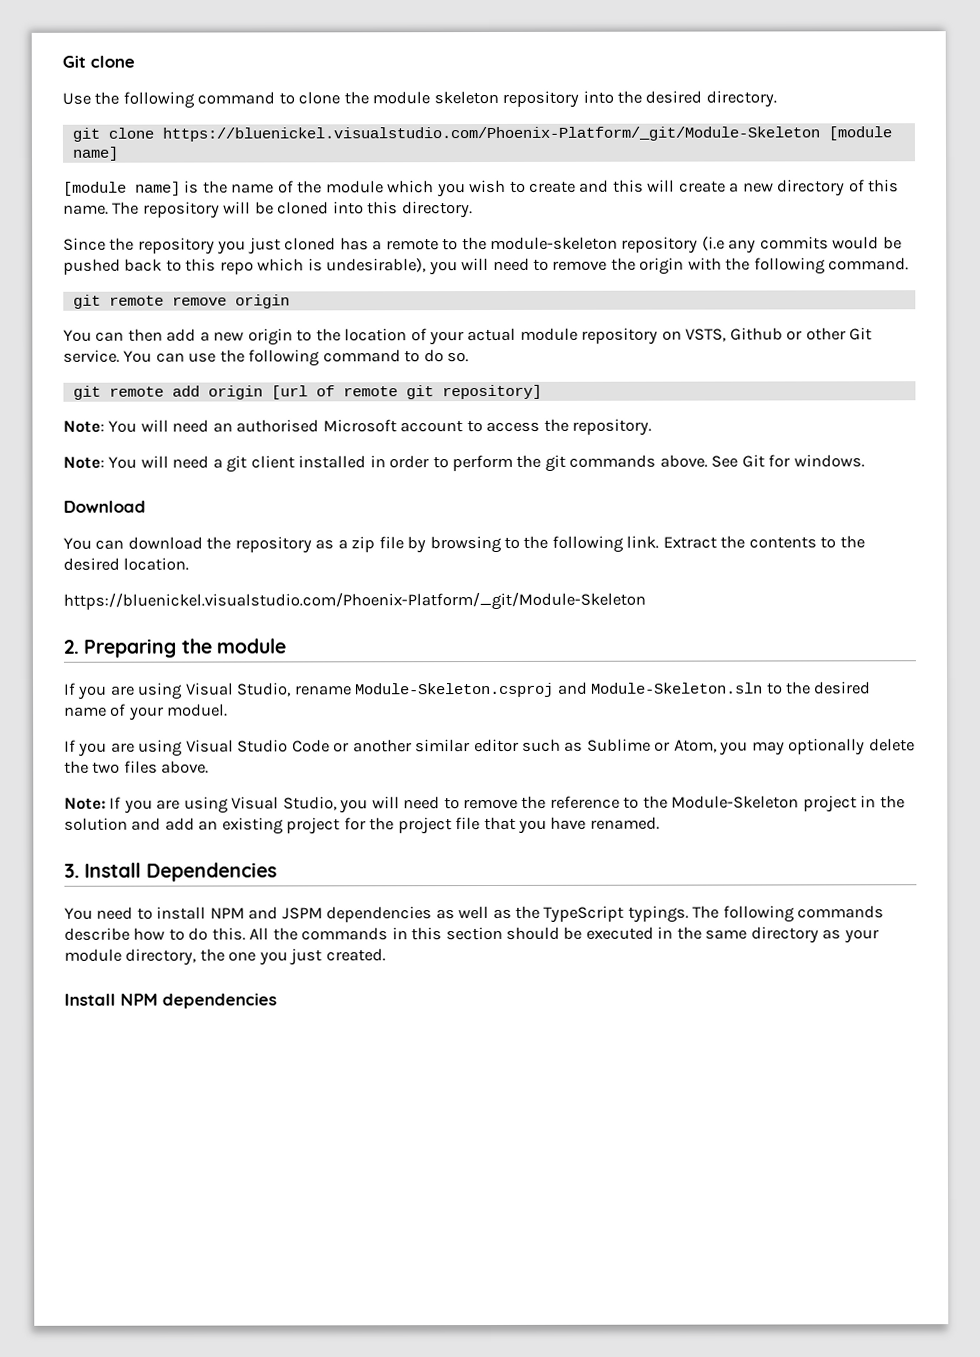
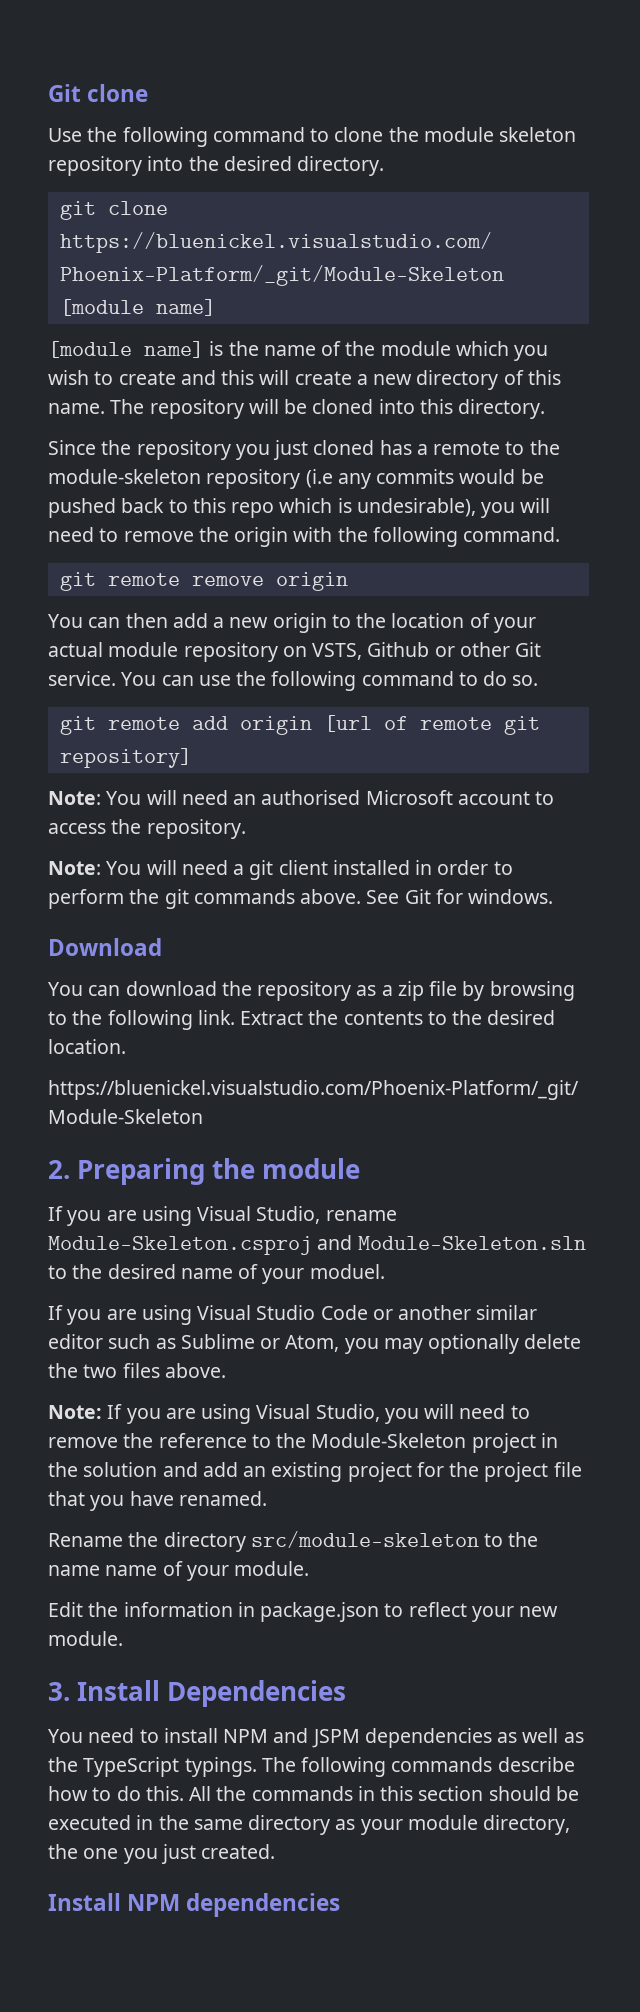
+ Rename the directory src/module-skeleton to the name name of your module.
+ Edit the information in package.json to reflect your new module.

